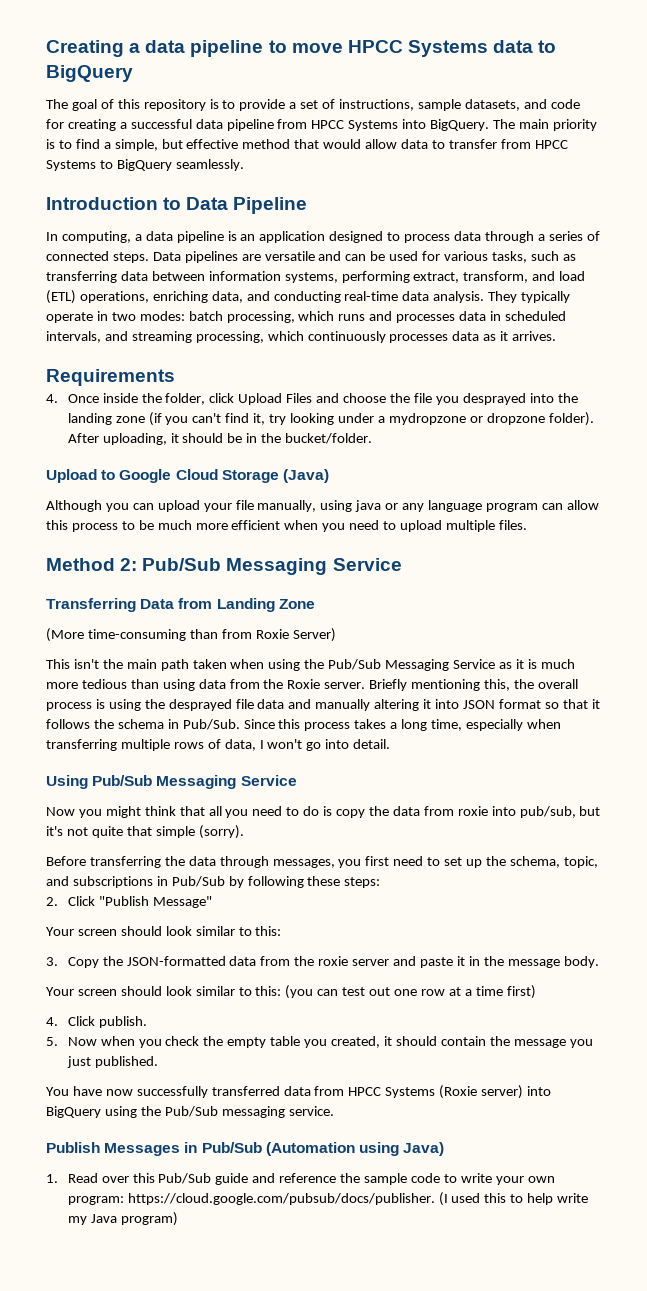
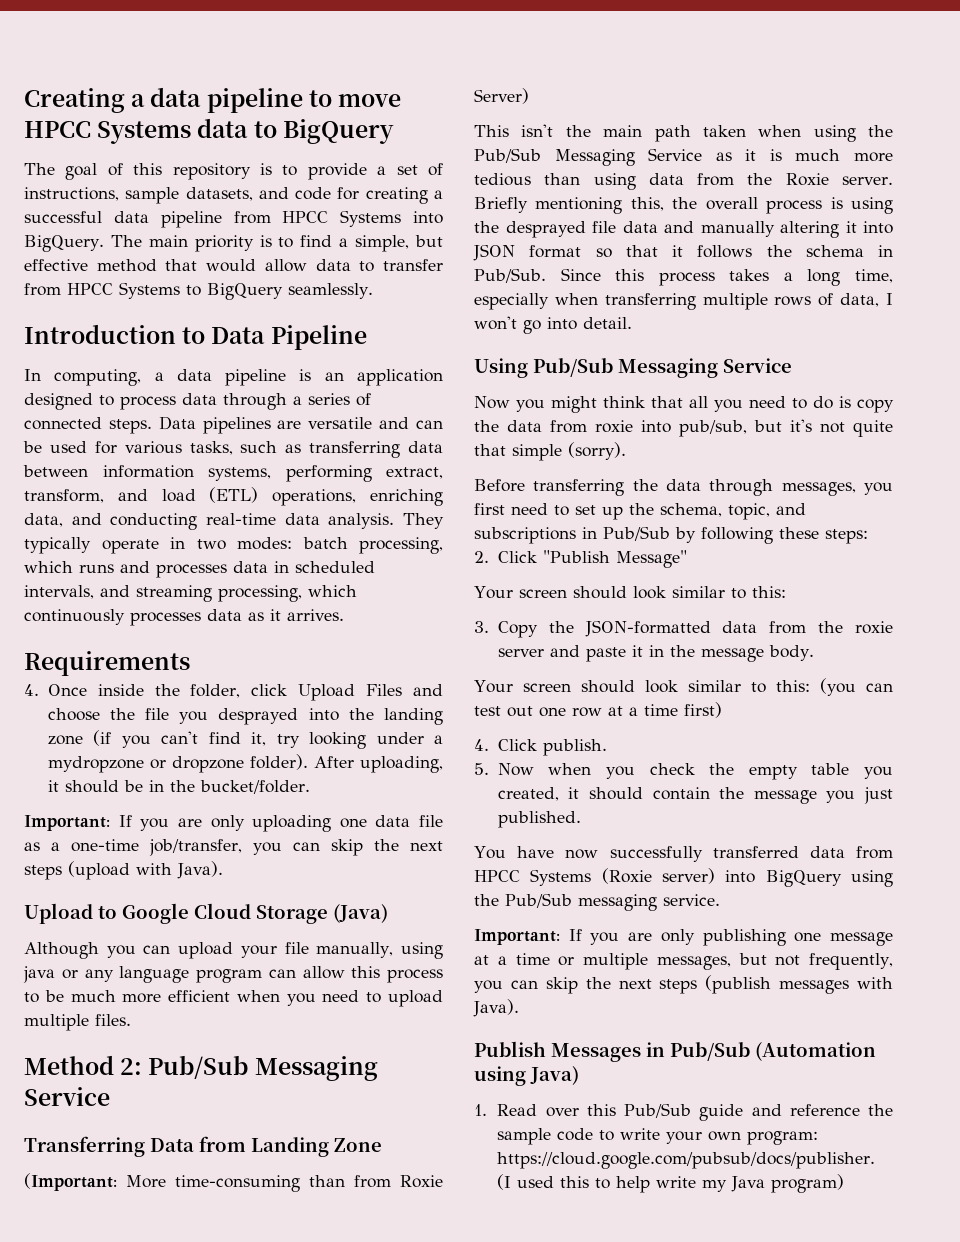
+ Important: If you are only uploading one data file as a one-time job/transfer, you can skip the next steps (upload with Java).
- (More time-consuming than from Roxie Server)
+ (Important: More time-consuming than from Roxie Server)
+ Important: If you are only publishing one message at a time or multiple messages, but not frequently, you can skip the next steps (publish messages with Java).

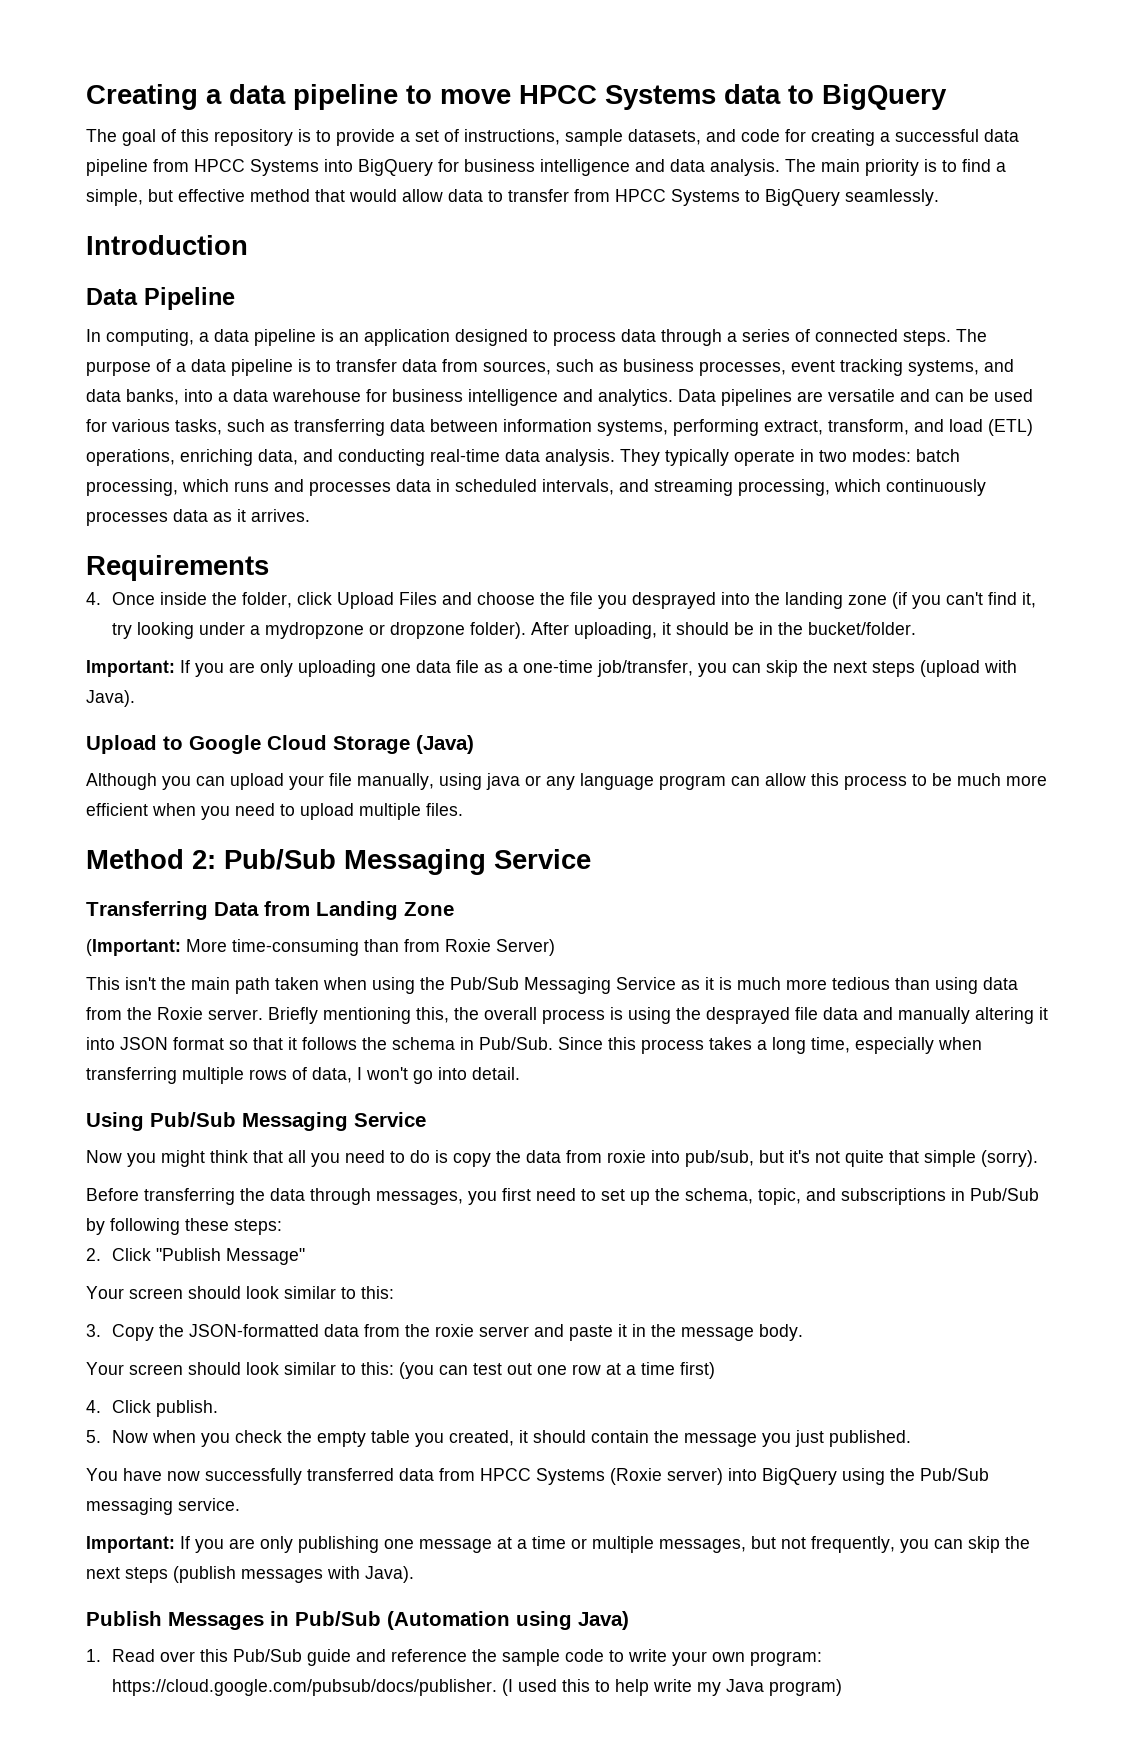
- The goal of this repository is to provide a set of instructions, sample datasets, and code for creating a successful data pipeline from HPCC Systems into BigQuery.
+ The goal of this repository is to provide a set of instructions, sample datasets, and code for creating a successful data pipeline from HPCC Systems into BigQuery for business intelligence and data analysis.
- Introduction to Data Pipeline
+ Introduction
+ Data Pipeline
+ The purpose of a data pipeline is to transfer data from sources, such as business processes, event tracking systems, and data banks, into a data warehouse for business intelligence and analytics.

